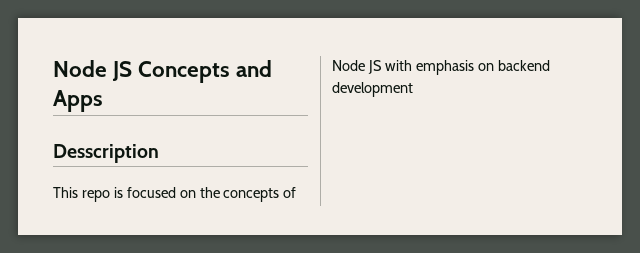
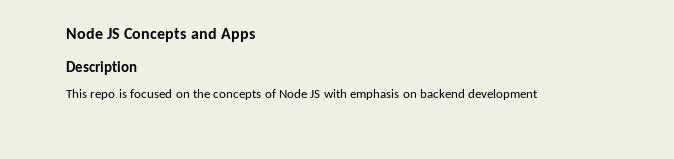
- Desscription
+ Description

